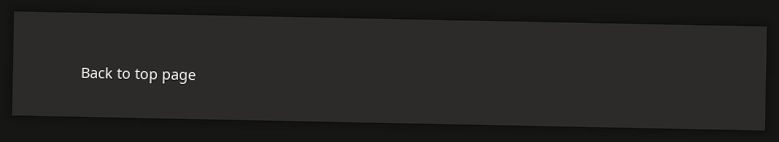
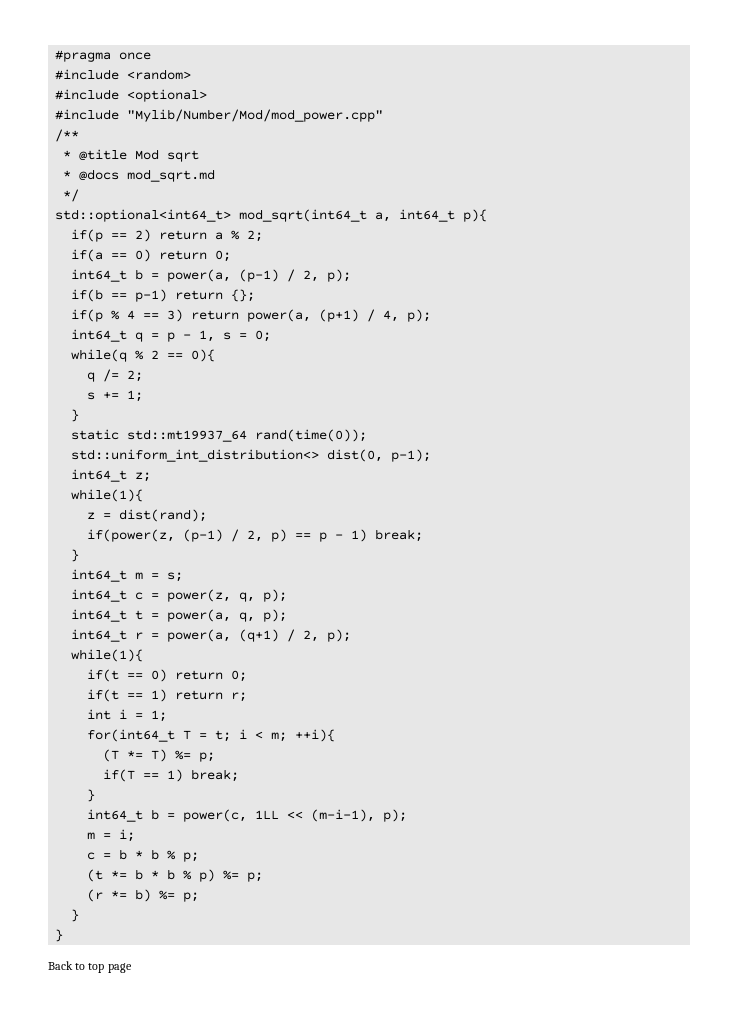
+ #pragma once
+ #include <random>
+ #include <optional>
+ #include "Mylib/Number/Mod/mod_power.cpp"
+ /**
+ * @title Mod sqrt
+ * @docs mod_sqrt.md
+ */
+ std::optional<int64_t> mod_sqrt(int64_t a, int64_t p){
+ if(p == 2) return a % 2;
+ if(a == 0) return 0;
+ int64_t b = power(a, (p-1) / 2, p);
+ if(b == p-1) return {};
+ if(p % 4 == 3) return power(a, (p+1) / 4, p);
+ int64_t q = p - 1, s = 0;
+ while(q % 2 == 0){
+ q /= 2;
+ s += 1;
+ }
+ static std::mt19937_64 rand(time(0));
+ std::uniform_int_distribution<> dist(0, p-1);
+ int64_t z;
+ while(1){
+ z = dist(rand);
+ if(power(z, (p-1) / 2, p) == p - 1) break;
+ }
+ int64_t m = s;
+ int64_t c = power(z, q, p);
+ int64_t t = power(a, q, p);
+ int64_t r = power(a, (q+1) / 2, p);
+ while(1){
+ if(t == 0) return 0;
+ if(t == 1) return r;
+ int i = 1;
+ for(int64_t T = t; i < m; ++i){
+ (T *= T) %= p;
+ if(T == 1) break;
+ }
+ int64_t b = power(c, 1LL << (m-i-1), p);
+ m = i;
+ c = b * b % p;
+ (t *= b * b % p) %= p;
+ (r *= b) %= p;
+ }
+ }

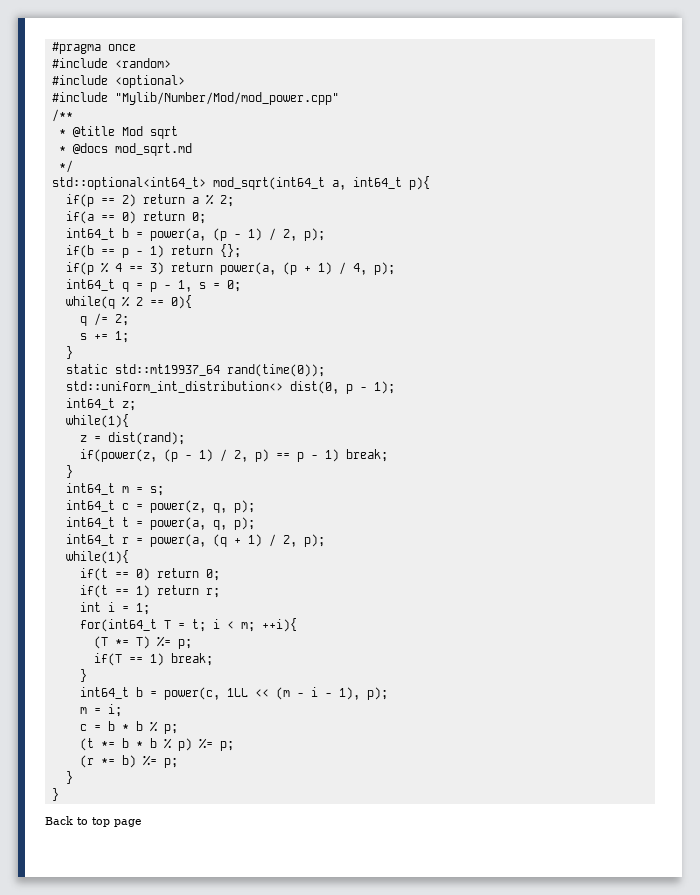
- int64_t b = power(a, (p-1) / 2, p);
+ int64_t b = power(a, (p - 1) / 2, p);
- if(b == p-1) return {};
+ if(b == p - 1) return {};
- if(p % 4 == 3) return power(a, (p+1) / 4, p);
+ if(p % 4 == 3) return power(a, (p + 1) / 4, p);
- std::uniform_int_distribution<> dist(0, p-1);
+ std::uniform_int_distribution<> dist(0, p - 1);
- if(power(z, (p-1) / 2, p) == p - 1) break;
+ if(power(z, (p - 1) / 2, p) == p - 1) break;
- int64_t r = power(a, (q+1) / 2, p);
+ int64_t r = power(a, (q + 1) / 2, p);
- int64_t b = power(c, 1LL << (m-i-1), p);
+ int64_t b = power(c, 1LL << (m - i - 1), p);

